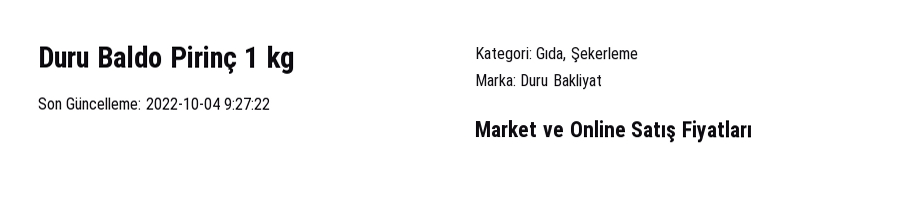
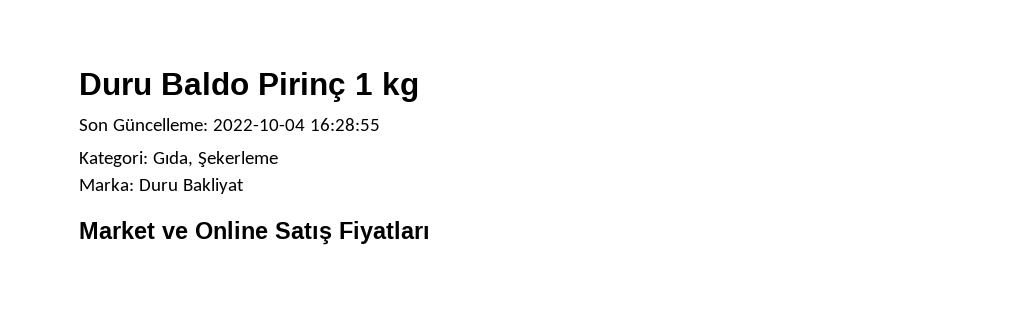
- Son Güncelleme: 2022-10-04 9:27:22
+ Son Güncelleme: 2022-10-04 16:28:55

